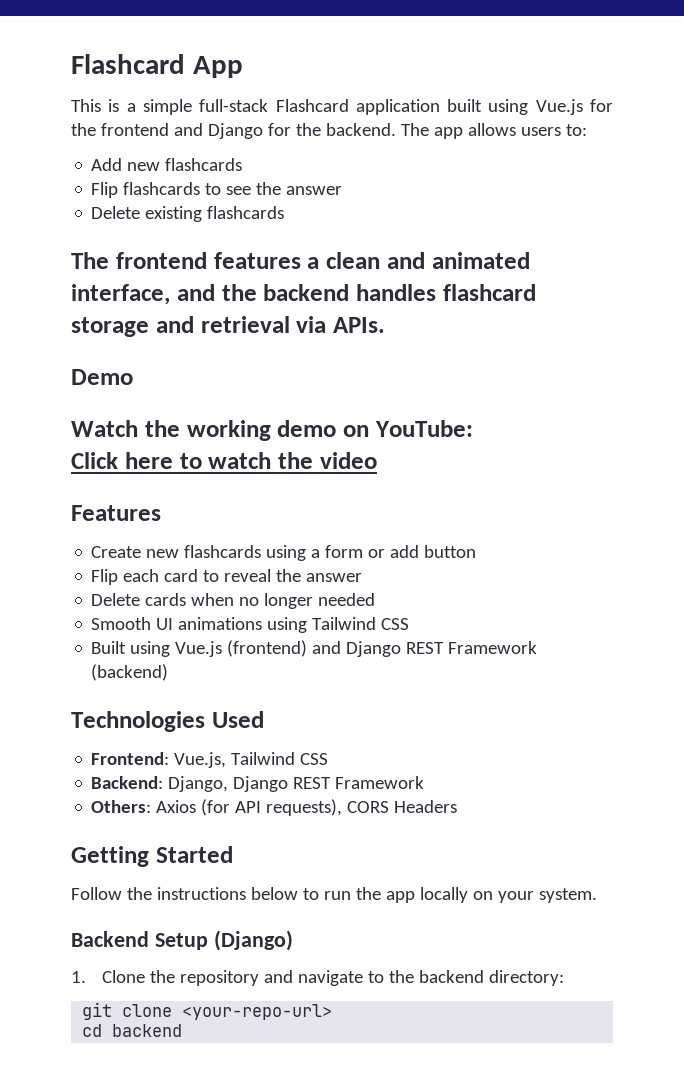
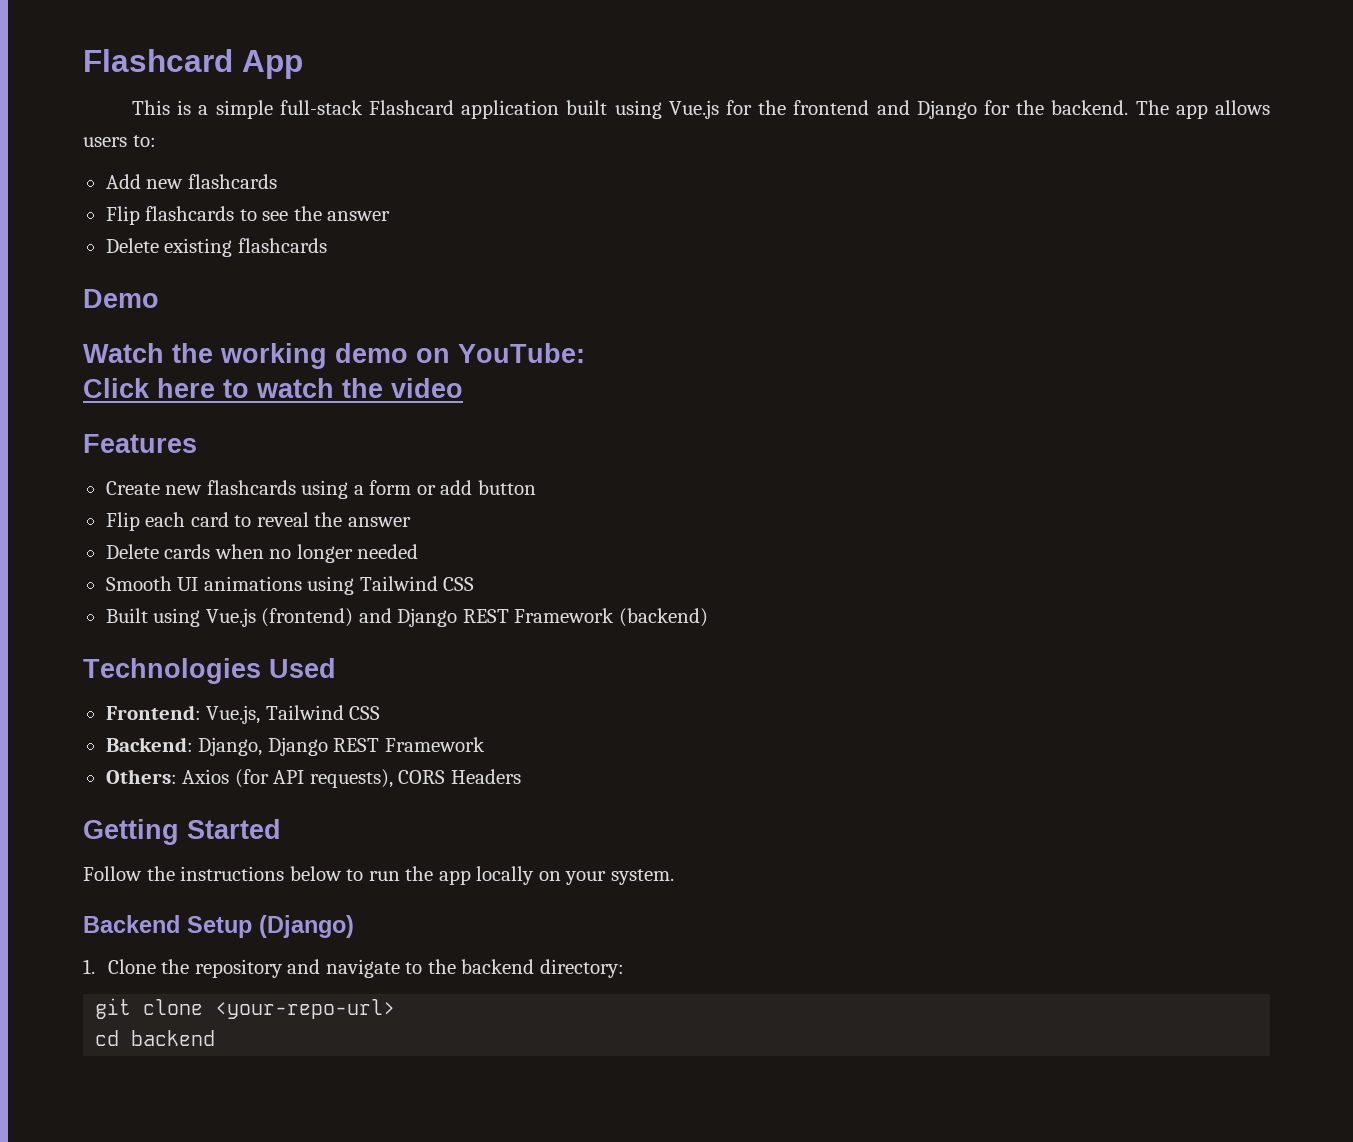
- The frontend features a clean and animated interface, and the backend handles flashcard storage and retrieval via APIs.

